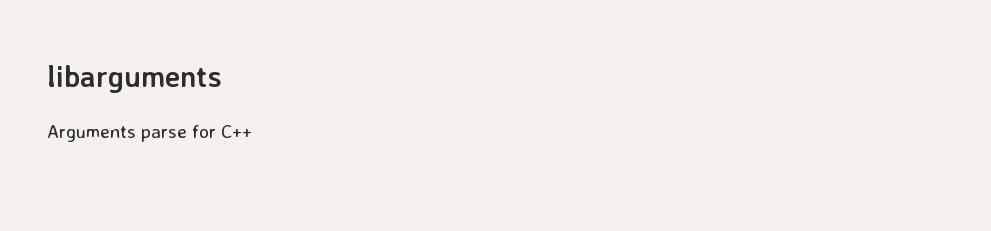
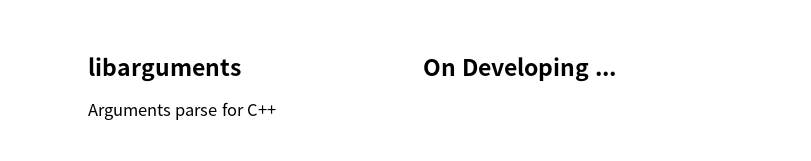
+ On Developing ...

